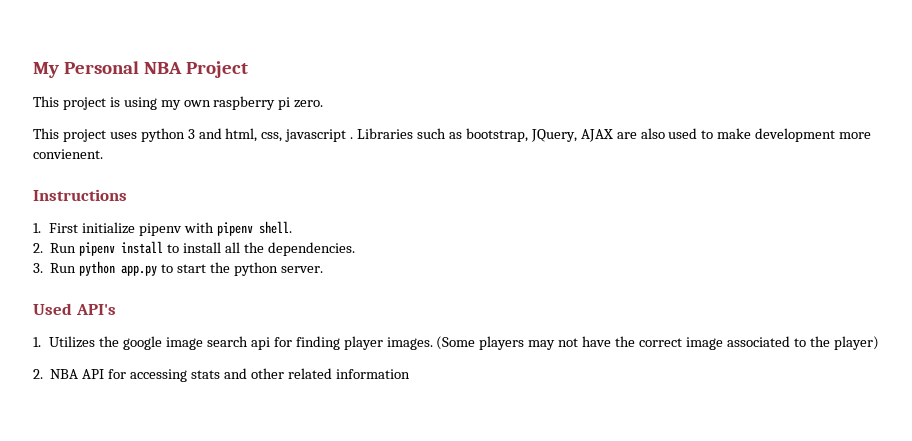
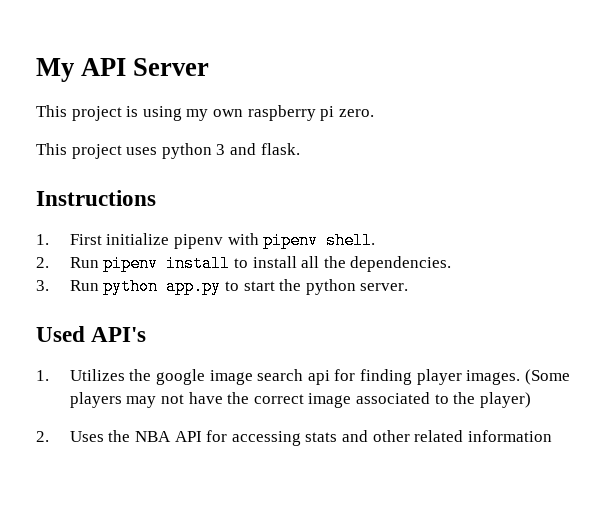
- My Personal NBA Project
+ My API Server
- This project uses python 3 and html, css, javascript . Libraries such as bootstrap, JQuery, AJAX are also used to make development more convienent.
+ This project uses python 3 and flask.
- 2. NBA API for accessing stats and other related information
+ 2. Uses the NBA API for accessing stats and other related information

